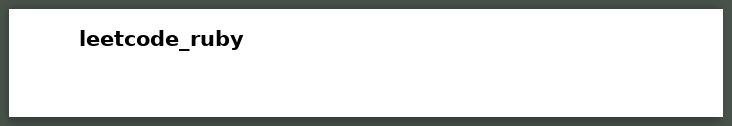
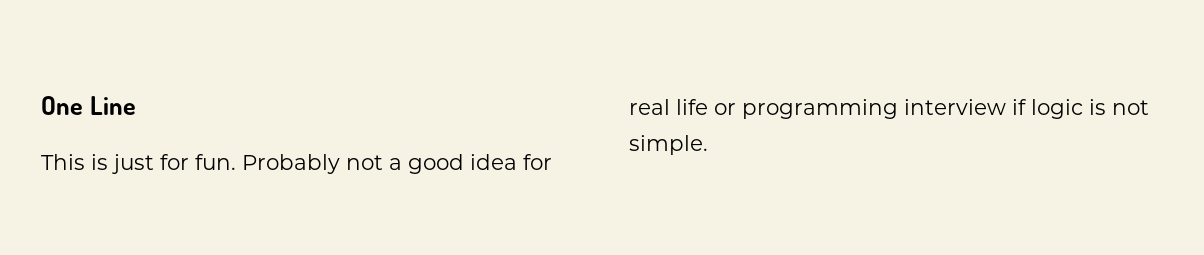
- leetcode_ruby
+ One Line
+ This is just for fun. Probably not a good idea for real life or programming interview if logic is not simple.

